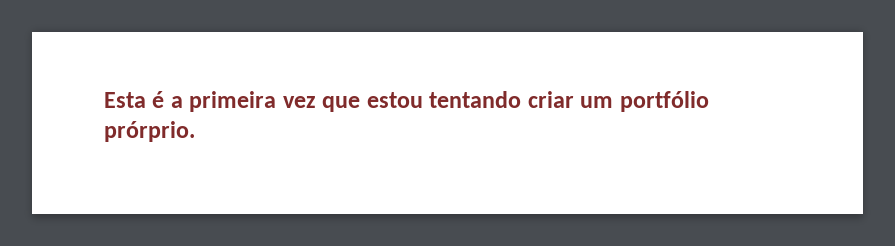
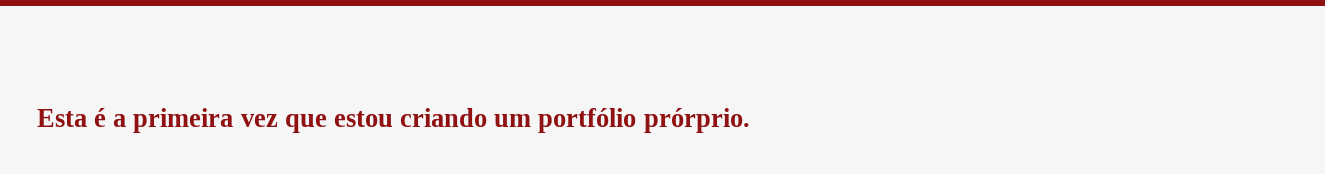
- Esta é a primeira vez que estou tentando criar um portfólio prórprio.
+ Esta é a primeira vez que estou criando um portfólio prórprio.

